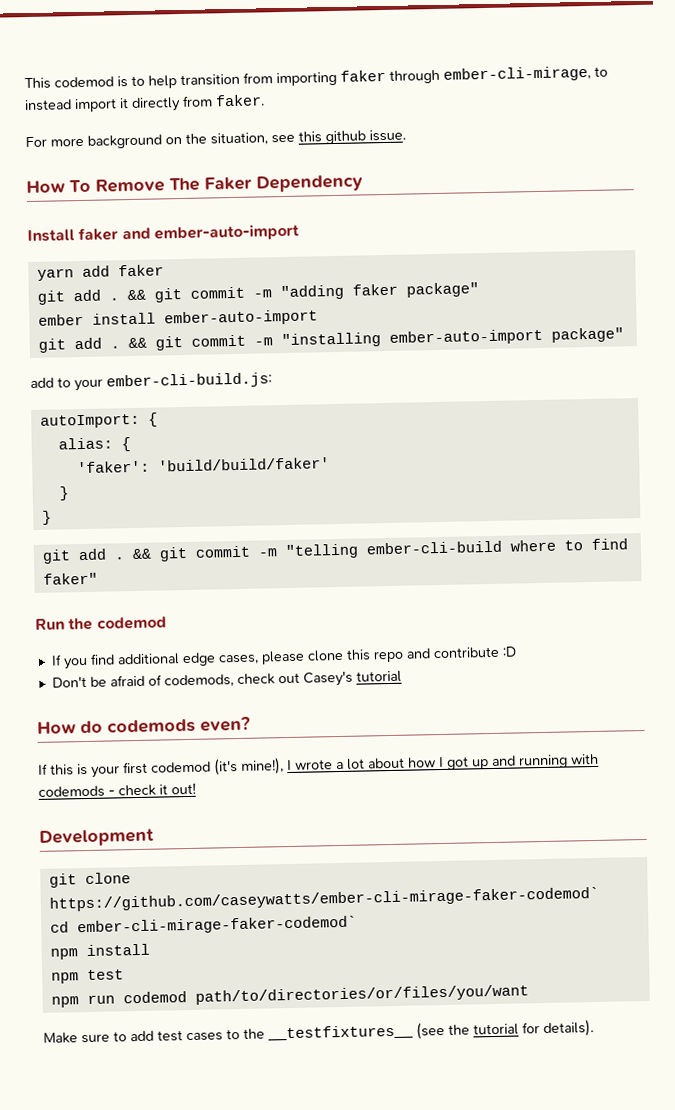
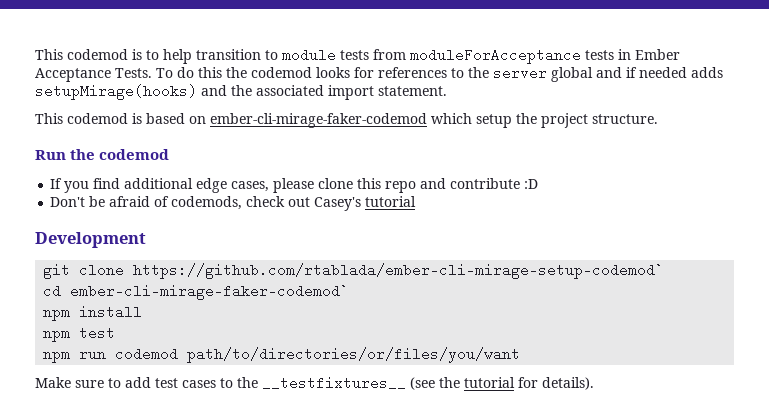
- This codemod is to help transition from importing faker through ember-cli-mirage, to instead import it directly from faker.
- For more background on the situation, see this github issue.
- How To Remove The Faker Dependency
- Install faker and ember-auto-import
- yarn add faker
- git add . && git commit -m "adding faker package"
- ember install ember-auto-import
- git add . && git commit -m "installing ember-auto-import package"
- add to your ember-cli-build.js:
- autoImport: {
- alias: {
- 'faker': 'build/build/faker'
- }
- }
- git add . && git commit -m "telling ember-cli-build where to find faker"
+ This codemod is to help transition to module tests from moduleForAcceptance tests in Ember Acceptance Tests. To do this the codemod looks for references to the server global and if needed adds setupMirage(hooks) and the associated import statement.
+ This codemod is based on ember-cli-mirage-faker-codemod which setup the project structure.
- How do codemods even?
- If this is your first codemod (it's mine!), I wrote a lot about how I got up and running with codemods - check it out!
- git clone https://github.com/caseywatts/ember-cli-mirage-faker-codemod`
+ git clone https://github.com/rtablada/ember-cli-mirage-setup-codemod`

